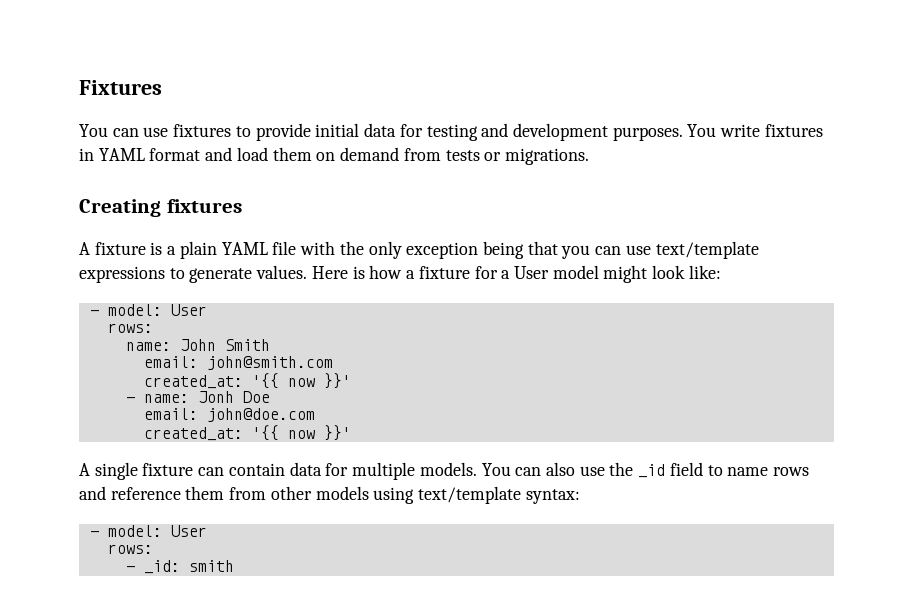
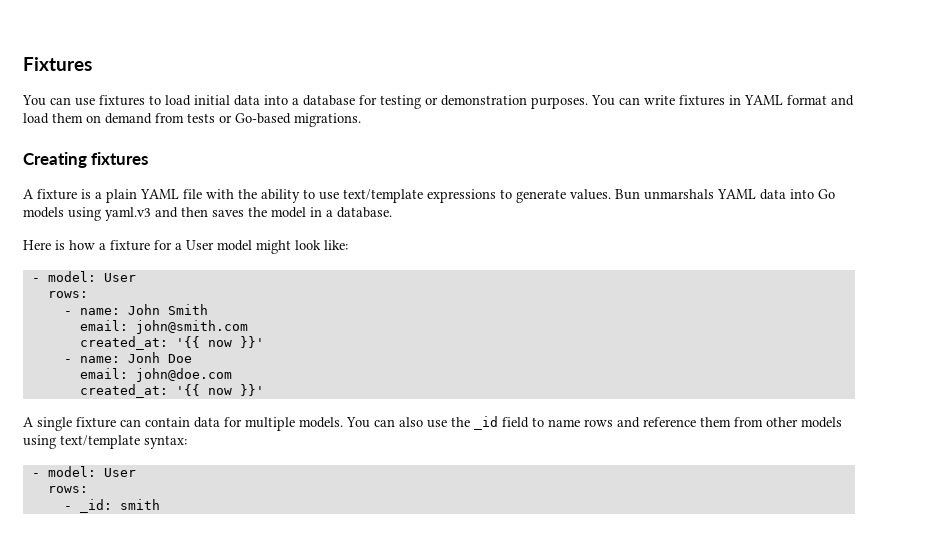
- You can use fixtures to provide initial data for testing and development purposes.
+ You can use fixtures to load initial data into a database for testing or demonstration purposes.
- You write fixtures in YAML format and load them on demand from tests or migrations.
+ You can write fixtures in YAML format and load them on demand from tests or Go-based migrations.
- A fixture is a plain YAML file with the only exception being that you can use text/template expressions to generate values. Here is how a fixture for a User model might look like:
+ A fixture is a plain YAML file with the ability to use text/template expressions to generate values. Bun unmarshals YAML data into Go models using yaml.v3 and then saves the model in a database.
+ Here is how a fixture for a User model might look like:
- name: John Smith
+ - name: John Smith

